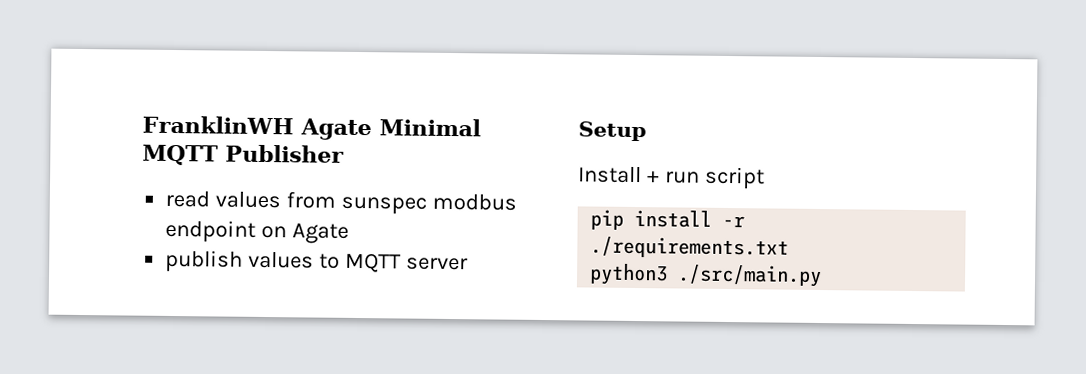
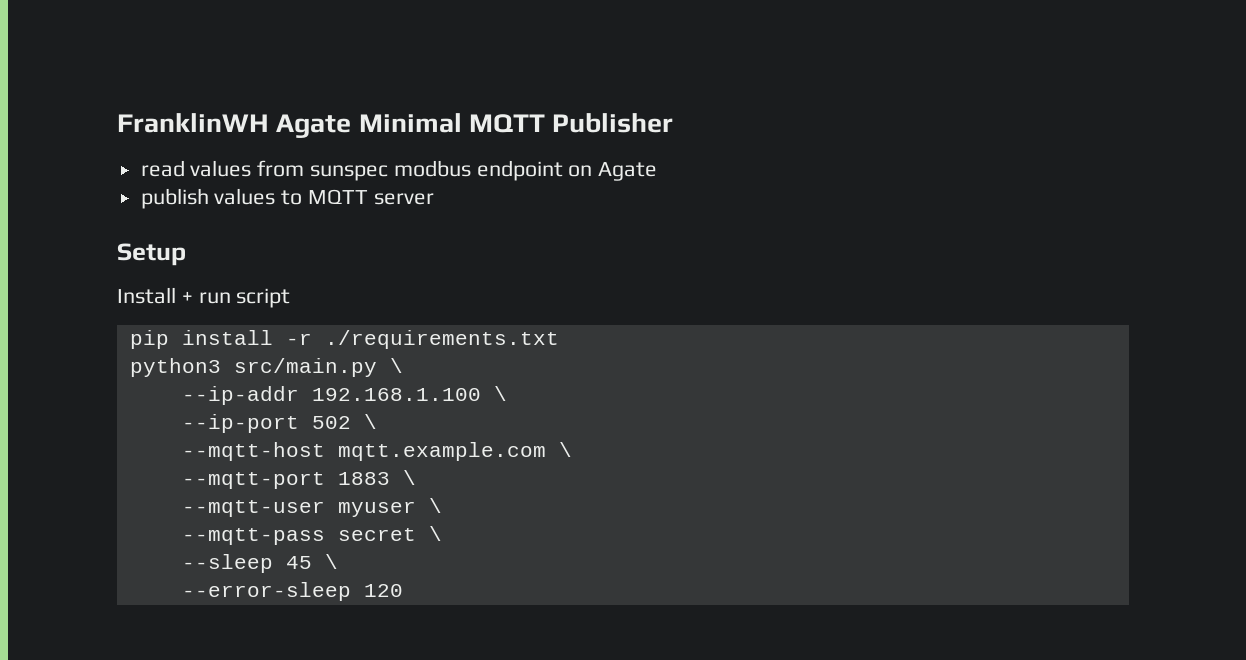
- python3 ./src/main.py
+ python3 src/main.py \
+ --ip-addr 192.168.1.100 \
+ --ip-port 502 \
+ --mqtt-host mqtt.example.com \
+ --mqtt-port 1883 \
+ --mqtt-user myuser \
+ --mqtt-pass secret \
+ --sleep 45 \
+ --error-sleep 120

